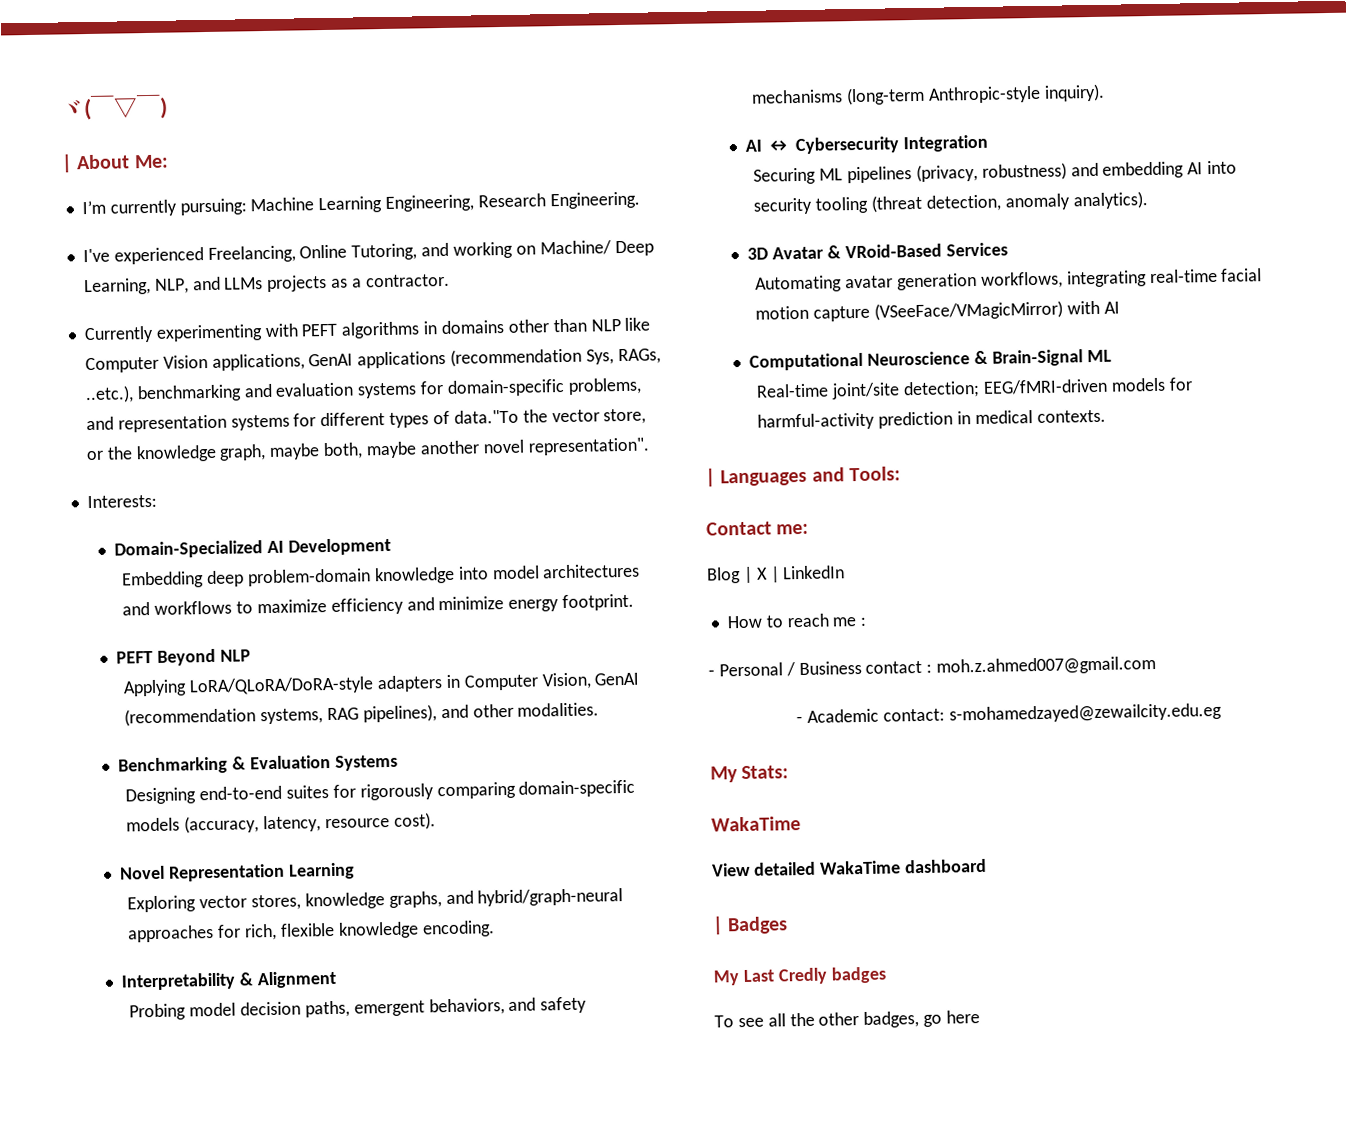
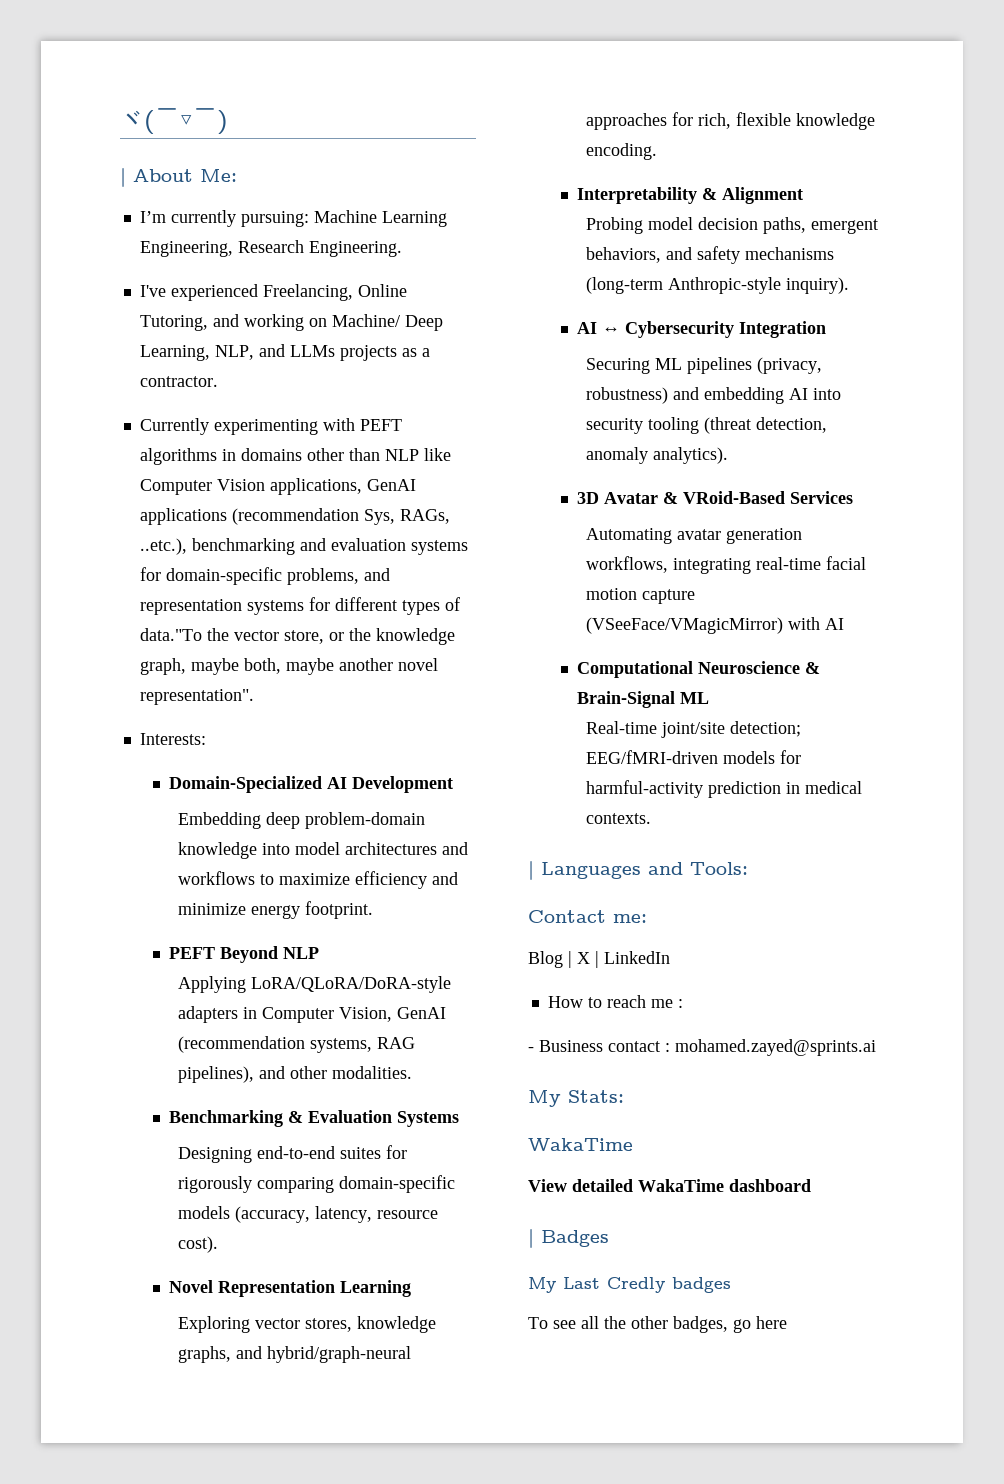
- - Personal / Business contact : moh.z.ahmed007@gmail.com
- - Academic contact: s-mohamedzayed@zewailcity.edu.eg
+ - Business contact : mohamed.zayed@sprints.ai

